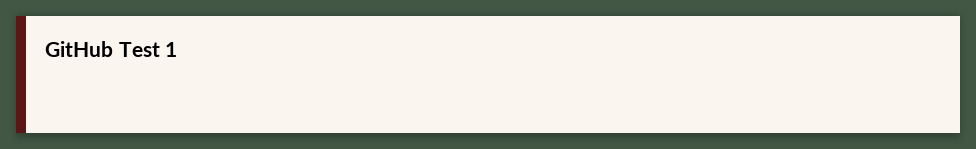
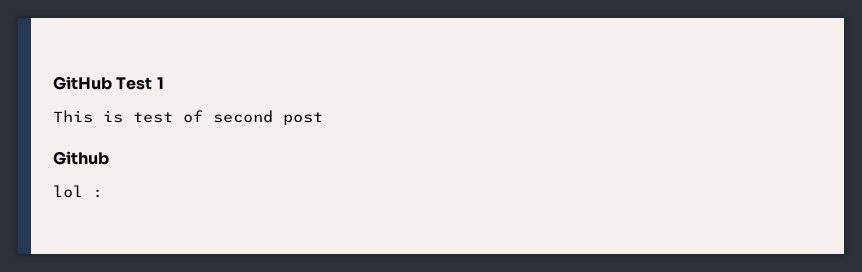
+ This is test of second post
+ Github
+ lol :

